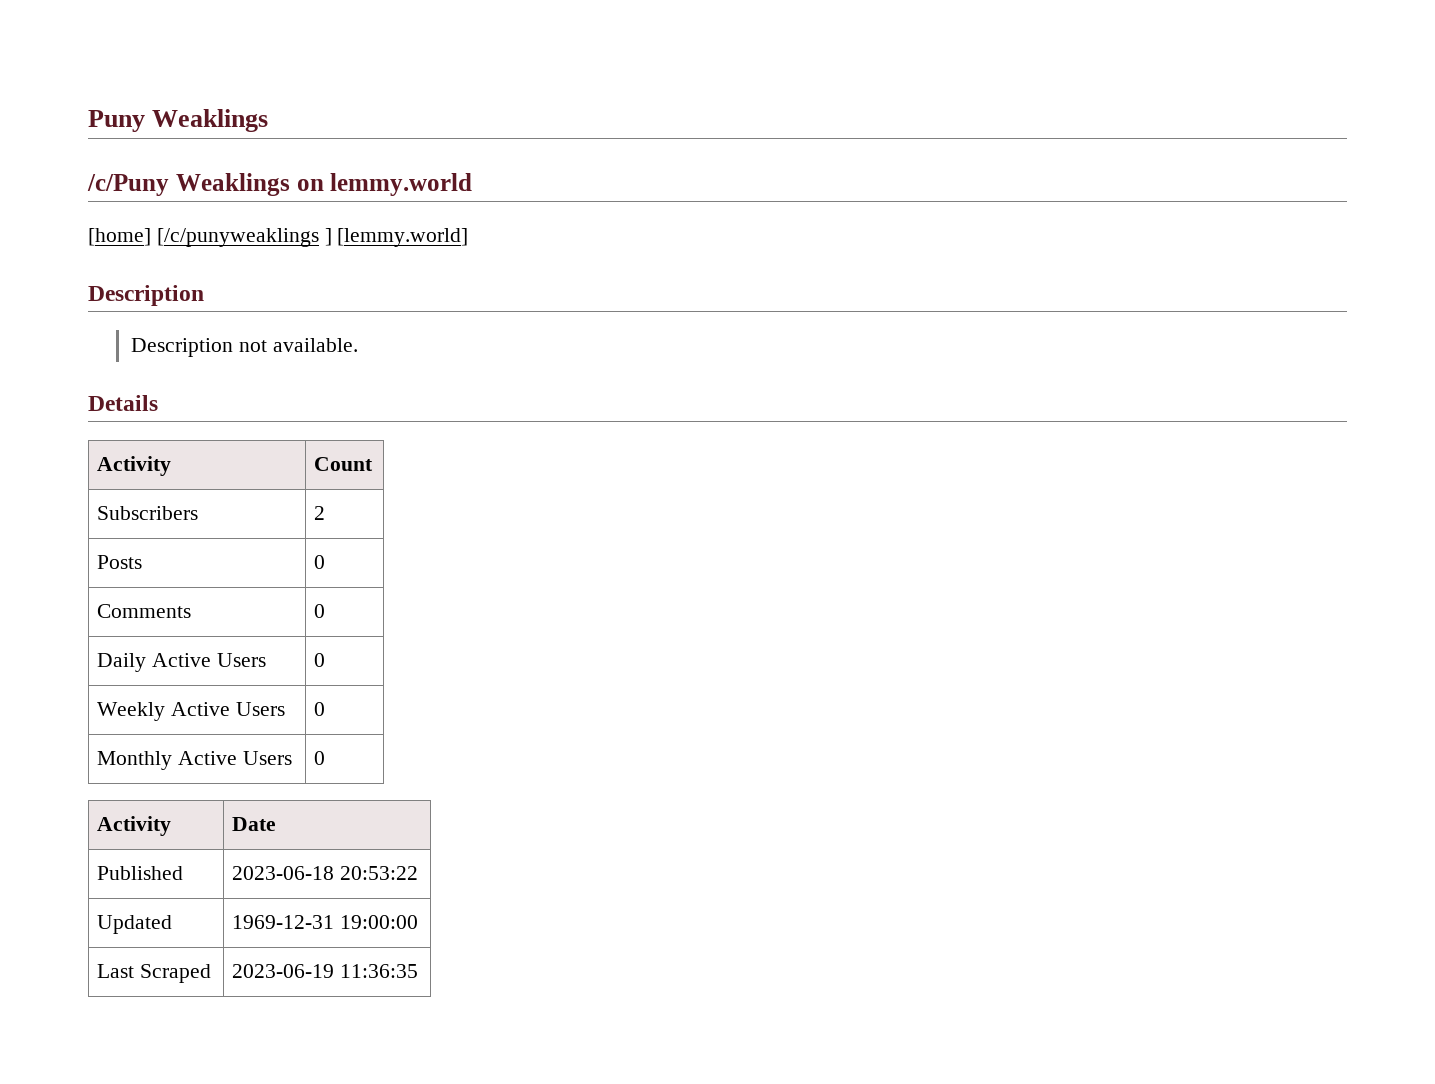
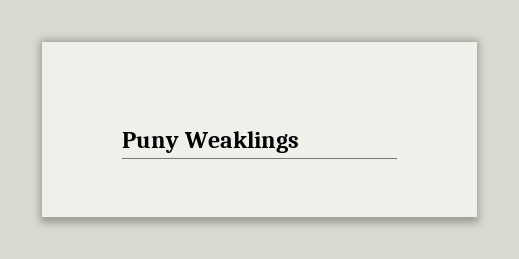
- /c/Puny Weaklings on lemmy.world
- [home] [/c/punyweaklings ] [lemmy.world]
- Description
- Description not available.
- Details
- Activity | Count
- Subscribers | 2
- Posts | 0
- Comments | 0
- Daily Active Users | 0
- Weekly Active Users | 0
- Monthly Active Users | 0
- Activity | Date
- Published | 2023-06-18 20:53:22
- Updated | 1969-12-31 19:00:00
- Last Scraped | 2023-06-19 11:36:35

